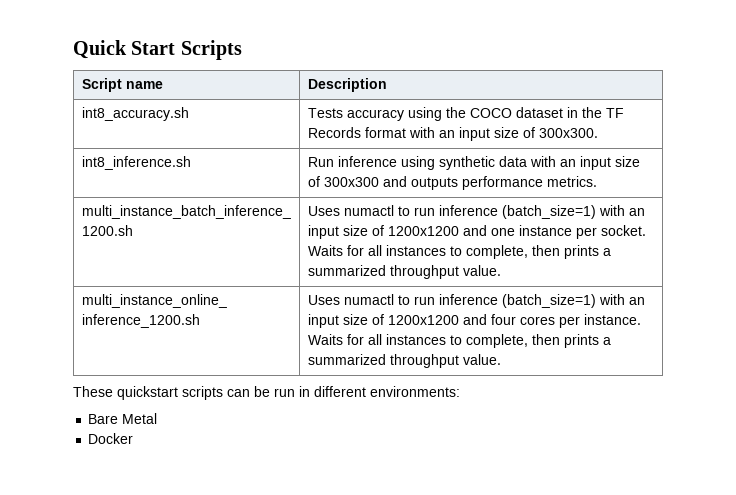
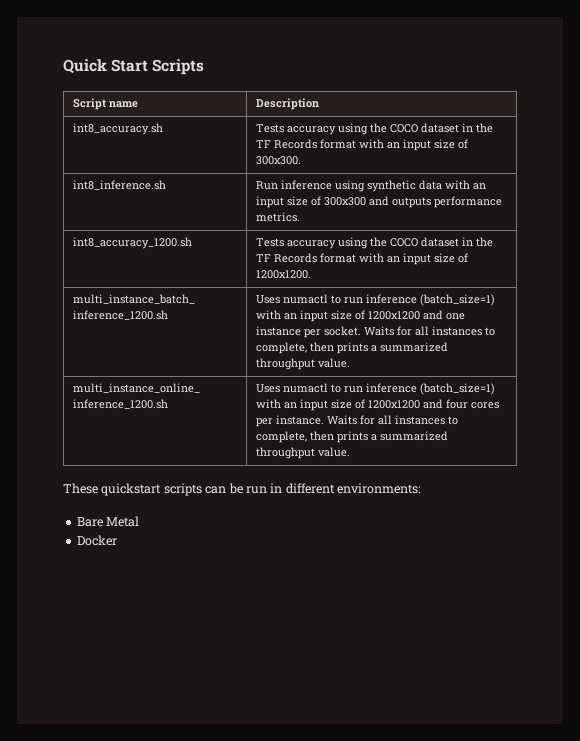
+ int8_accuracy_1200.sh | Tests accuracy using the COCO dataset in the TF Records format with an input size of 1200x1200.

